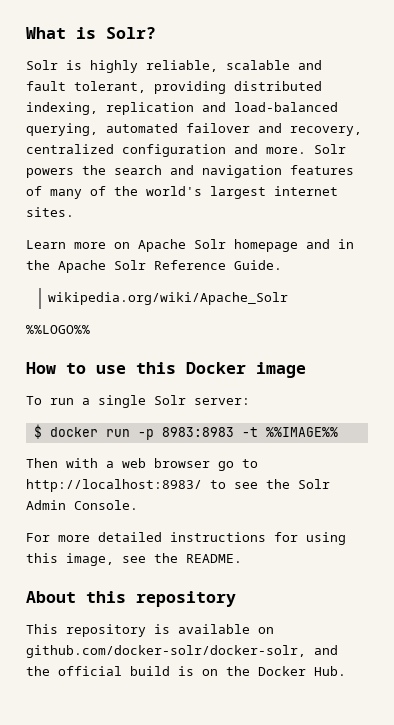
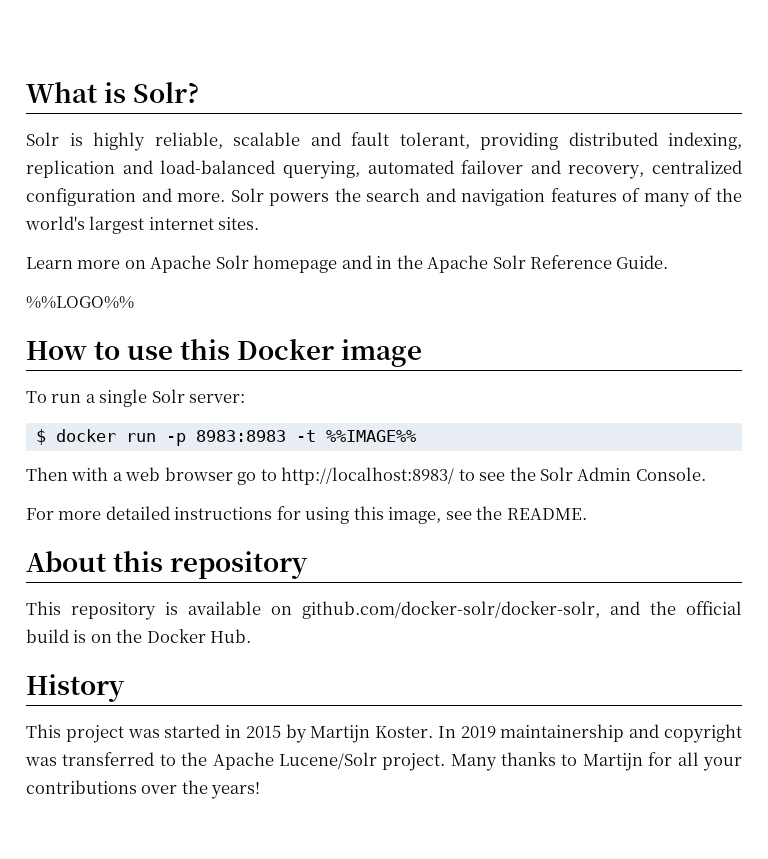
- wikipedia.org/wiki/Apache_Solr
+ History
+ This project was started in 2015 by Martijn Koster. In 2019 maintainership and copyright was transferred to the Apache Lucene/Solr project. Many thanks to Martijn for all your contributions over the years!

